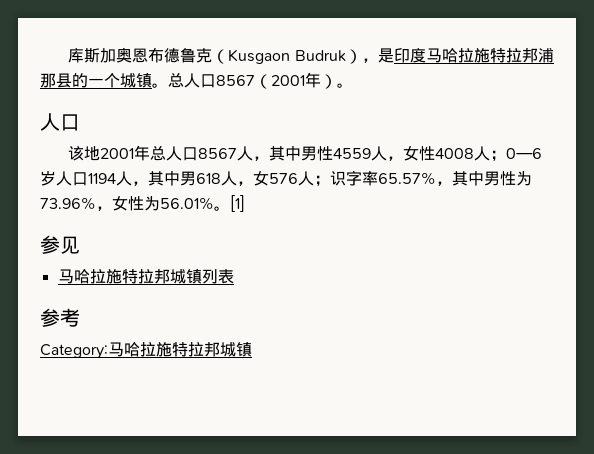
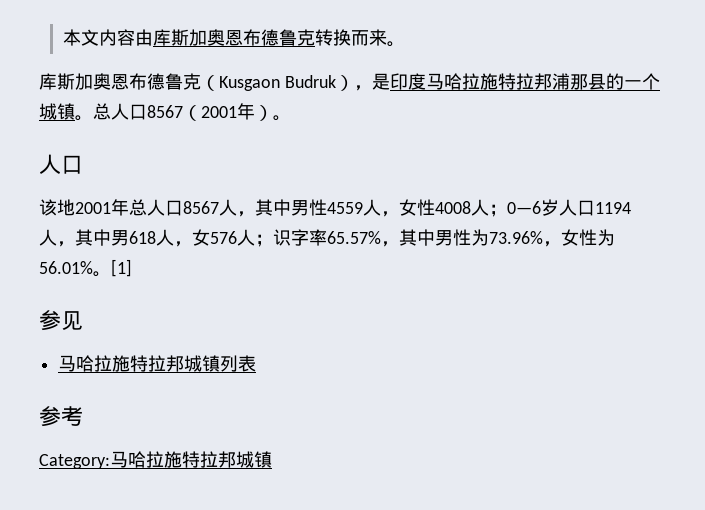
+ 本文内容由库斯加奥恩布德鲁克转换而来。

